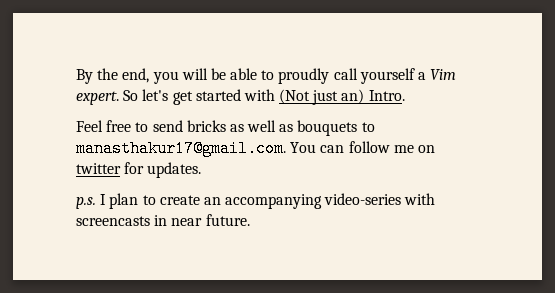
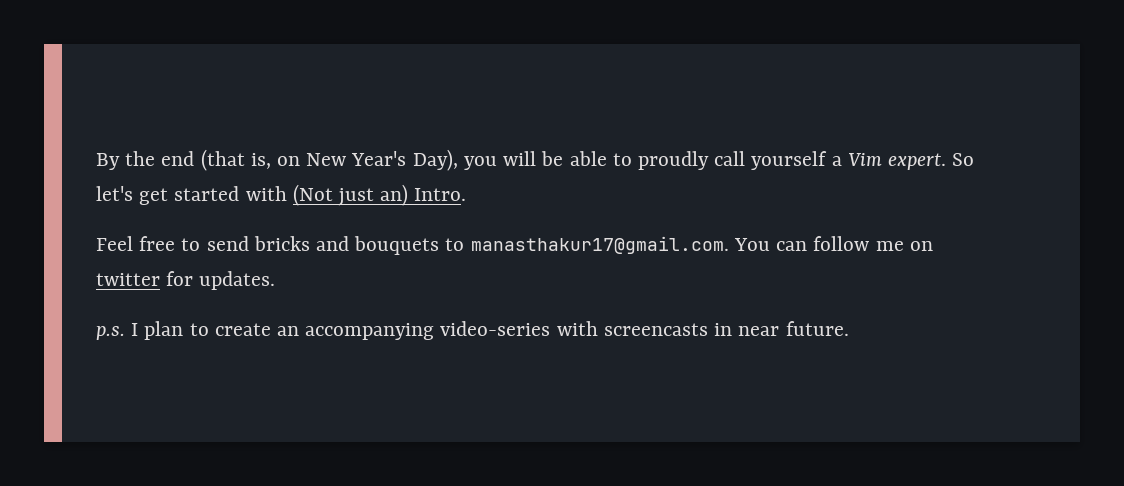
- By the end, you will be able to proudly call yourself a Vim expert.
+ By the end (that is, on New Year's Day), you will be able to proudly call yourself a Vim expert.
- Feel free to send bricks as well as bouquets to manasthakur17@gmail.com. You can follow me on twitter for updates.
+ Feel free to send bricks and bouquets to manasthakur17@gmail.com. You can follow me on twitter for updates.

